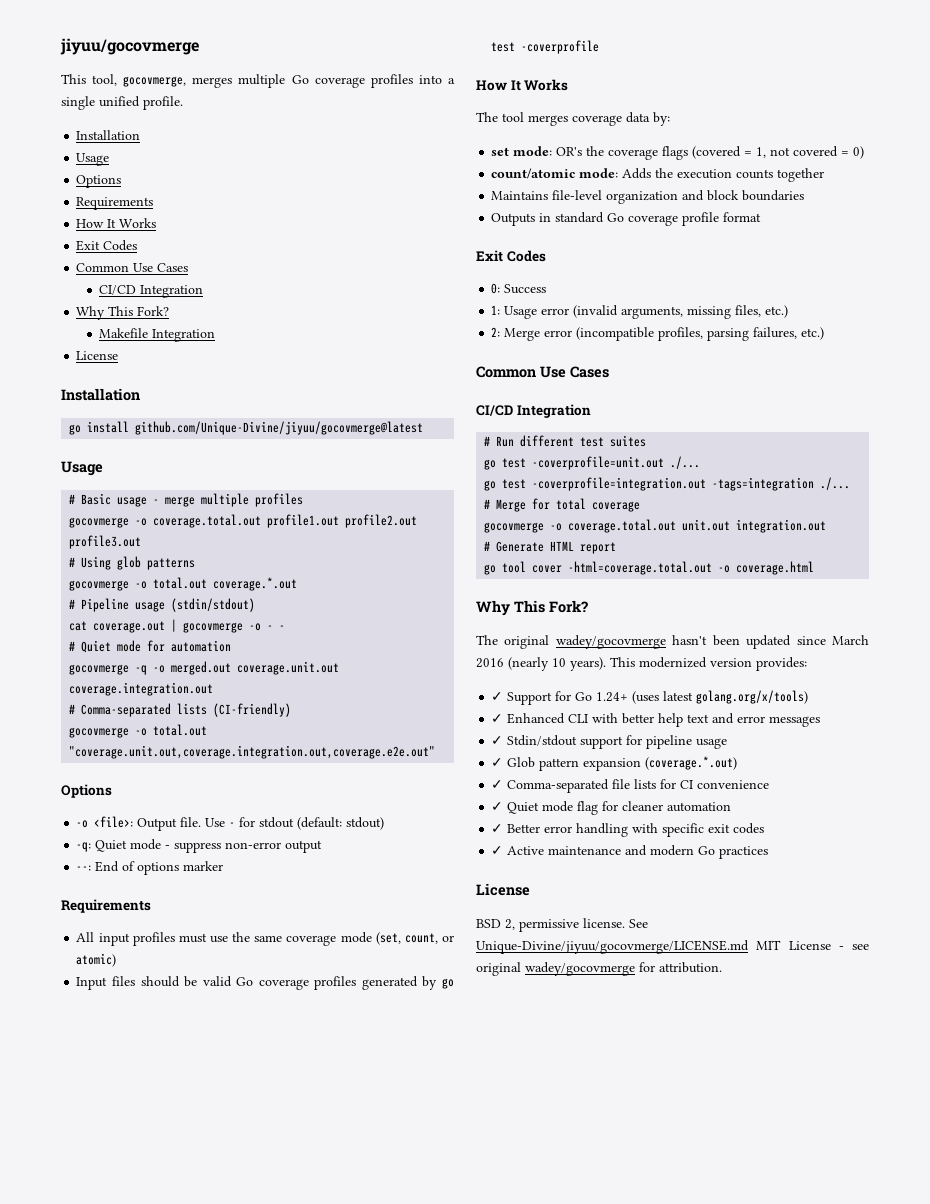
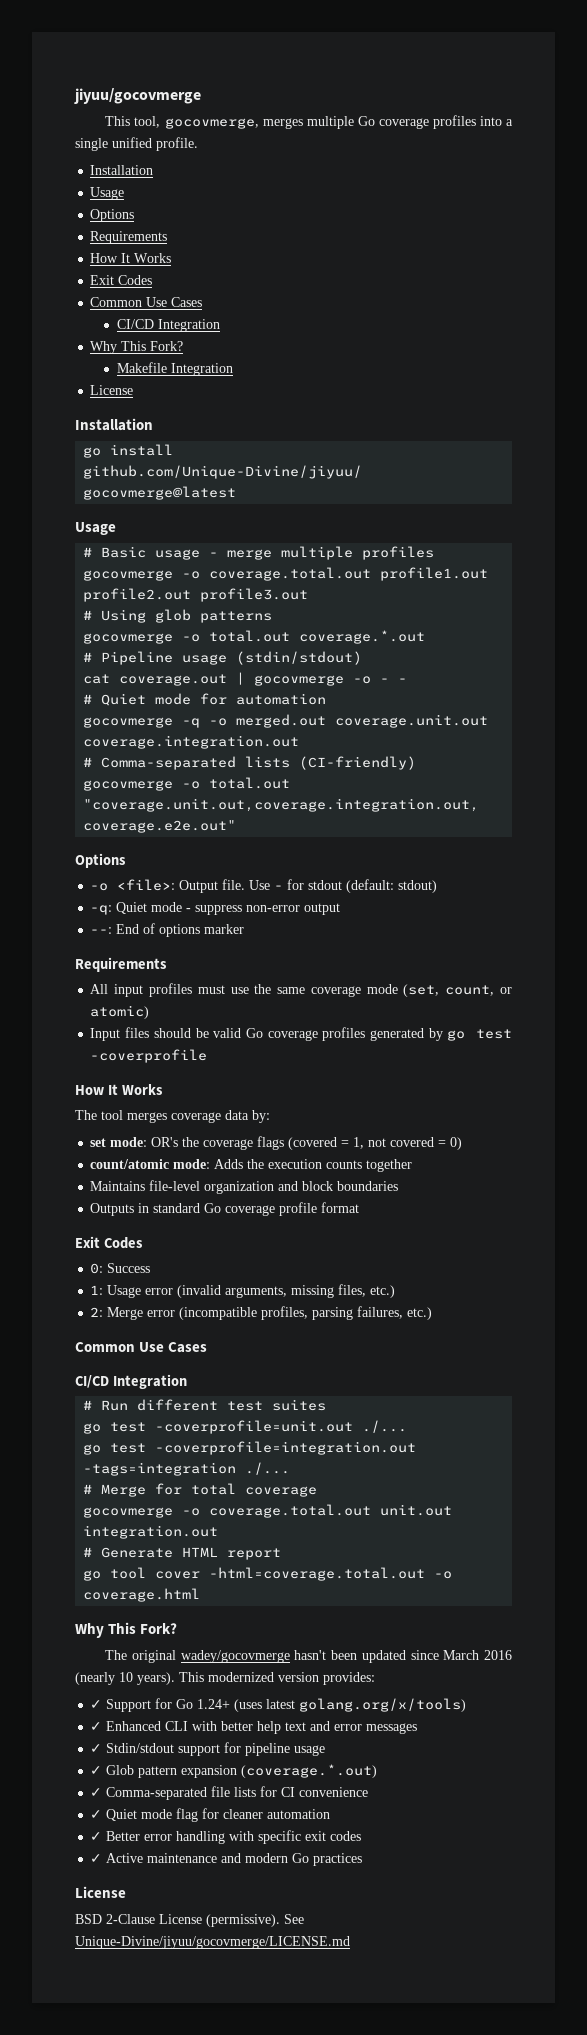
- BSD 2, permissive license. See Unique-Divine/jiyuu/gocovmerge/LICENSE.md MIT License - see original wadey/gocovmerge for attribution.
+ BSD 2-Clause License (permissive). See Unique-Divine/jiyuu/gocovmerge/LICENSE.md

